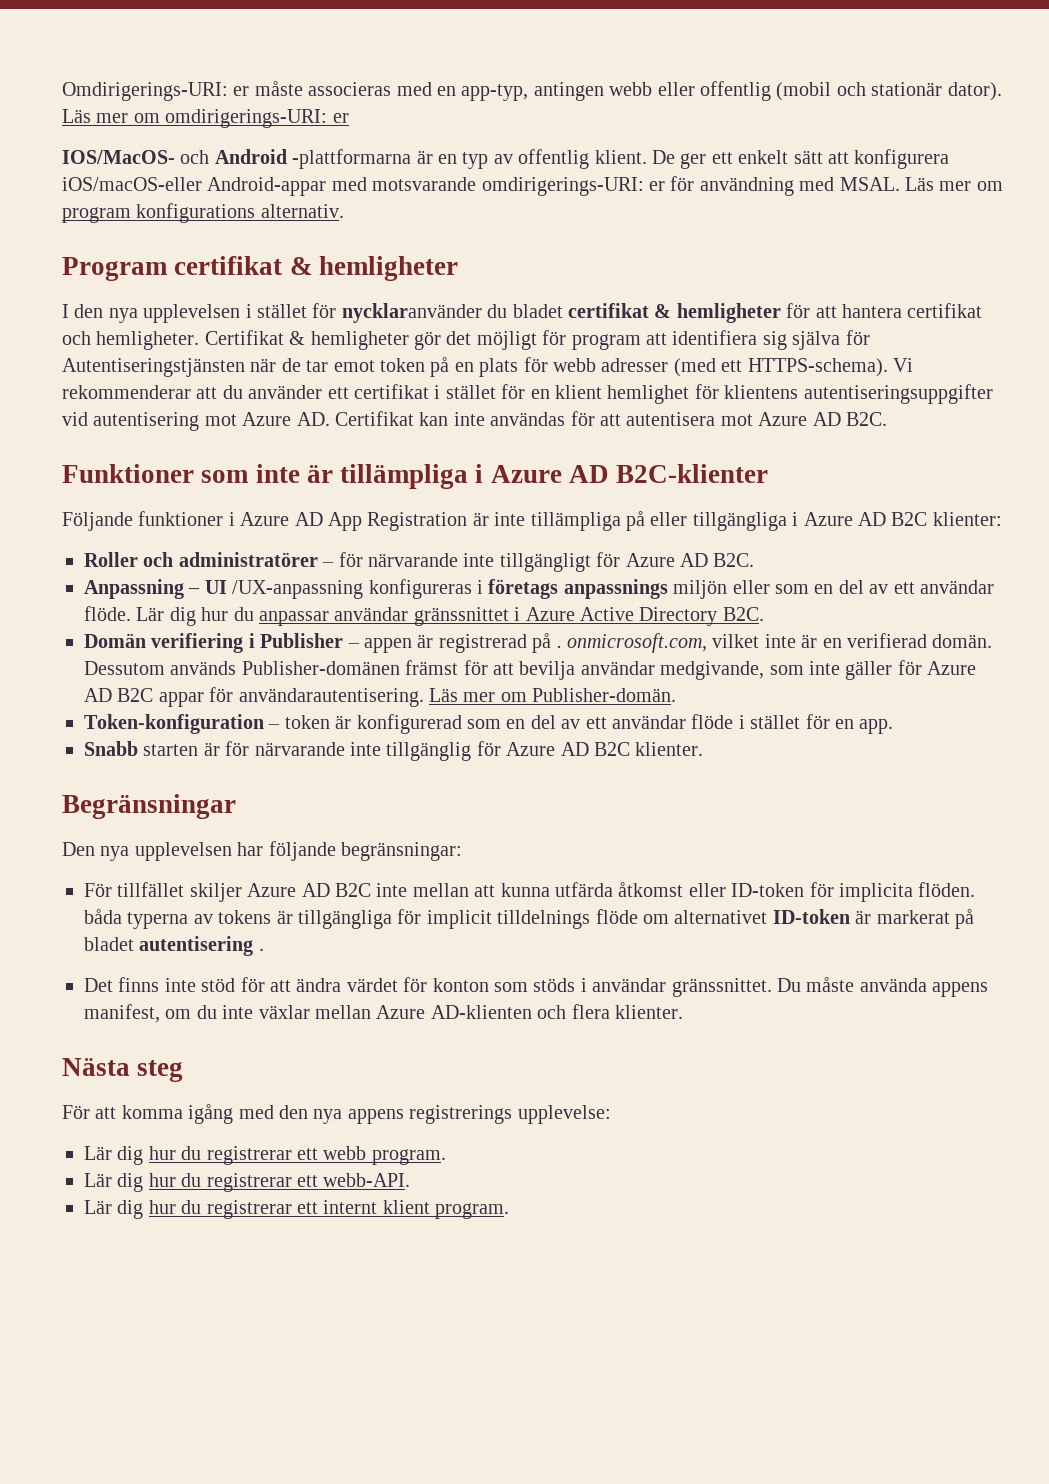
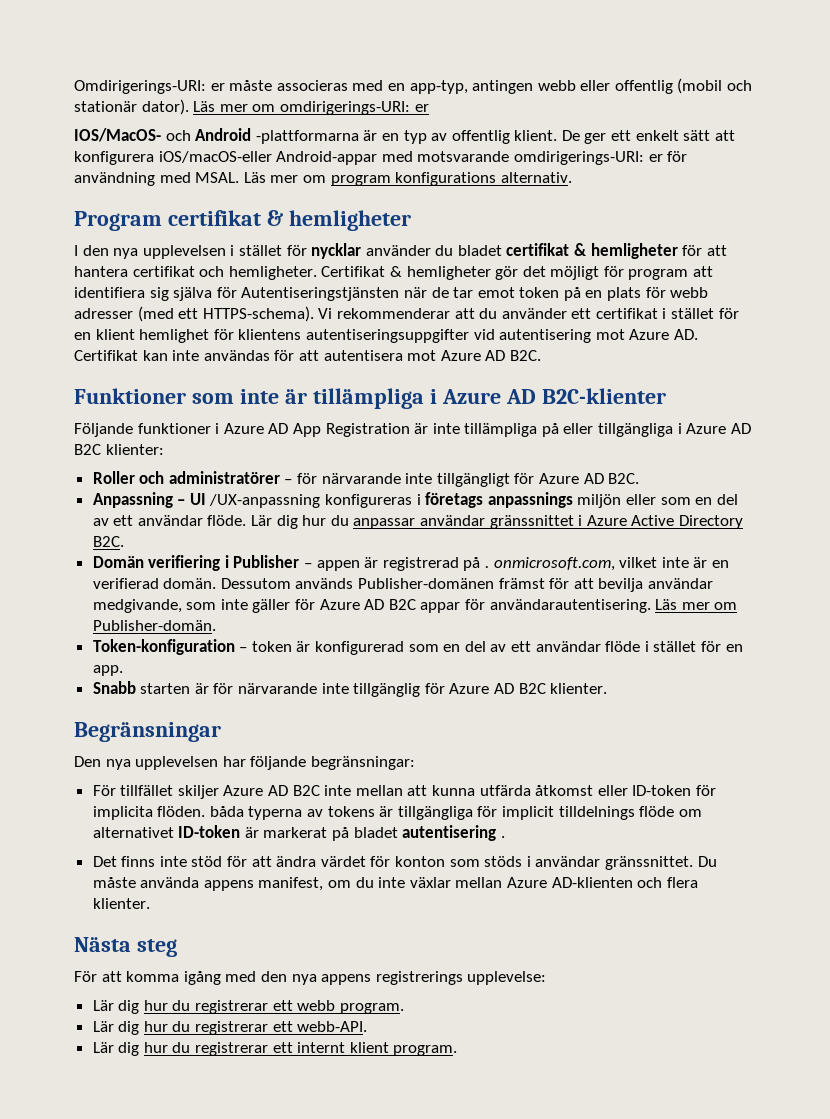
- I den nya upplevelsen i stället för nycklaranvänder du bladet certifikat & hemligheter för att hantera certifikat och hemligheter.
+ I den nya upplevelsen i stället för nycklar använder du bladet certifikat & hemligheter för att hantera certifikat och hemligheter.

